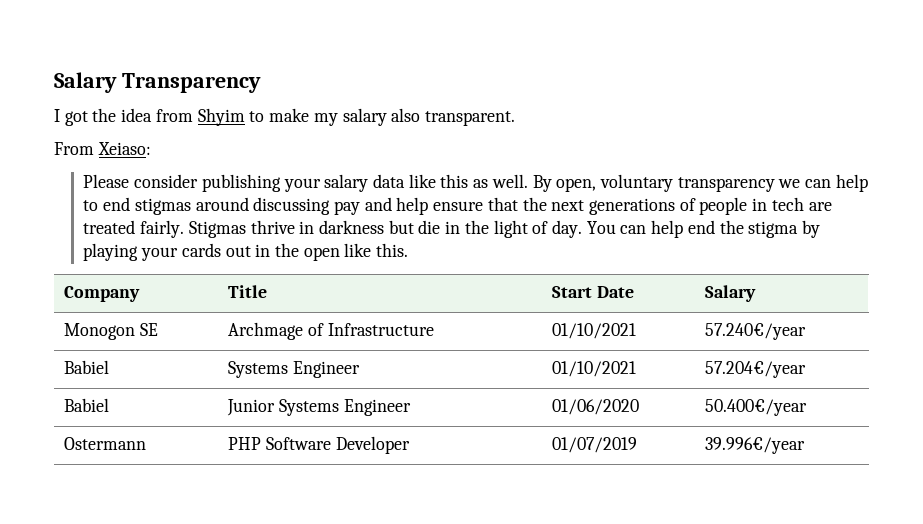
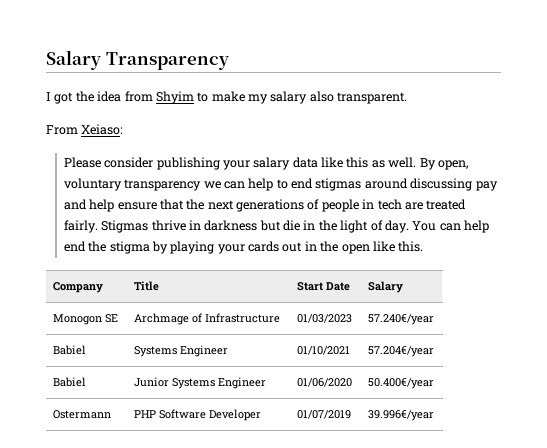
- Monogon SE | Archmage of Infrastructure | 01/10/2021 | 57.240€/year
+ Monogon SE | Archmage of Infrastructure | 01/03/2023 | 57.240€/year

